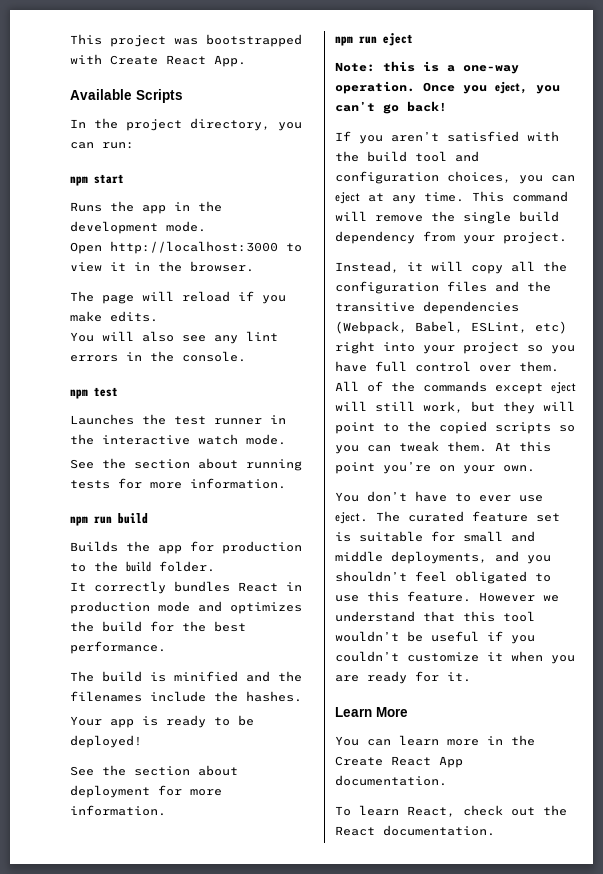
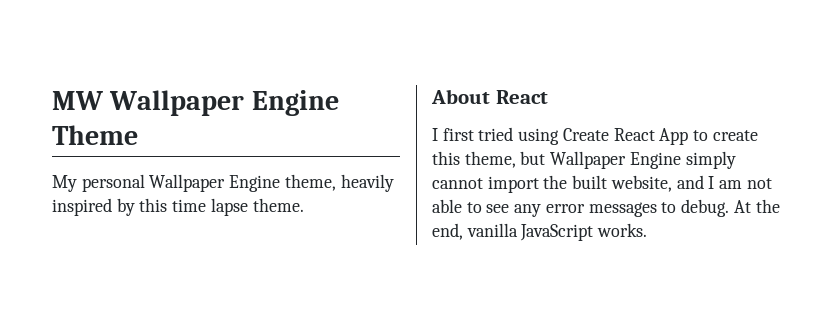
- This project was bootstrapped with Create React App.
- Available Scripts
- In the project directory, you can run:
- npm start
- Runs the app in the development mode.
- Open http://localhost:3000 to view it in the browser.
- The page will reload if you make edits.
- You will also see any lint errors in the console.
- npm test
- Launches the test runner in the interactive watch mode.
- See the section about running tests for more information.
- npm run build
- Builds the app for production to the build folder.
- It correctly bundles React in production mode and optimizes the build for the best performance.
- The build is minified and the filenames include the hashes.
- Your app is ready to be deployed!
- See the section about deployment for more information.
- npm run eject
- Note: this is a one-way operation. Once you eject, you can’t go back!
- If you aren’t satisfied with the build tool and configuration choices, you can eject at any time. This command will remove the single build dependency from your project.
- Instead, it will copy all the configuration files and the transitive dependencies (Webpack, Babel, ESLint, etc) right into your project so you have full control over them. All of the commands except eject will still work, but they will point to the copied scripts so you can tweak them. At this point you’re on your own.
- You don’t have to ever use eject. The curated feature set is suitable for small and middle deployments, and you shouldn’t feel obligated to use this feature. However we understand that this tool wouldn’t be useful if you couldn’t customize it when you are ready for it.
- Learn More
- You can learn more in the Create React App documentation.
- To learn React, check out the React documentation.
+ MW Wallpaper Engine Theme
+ My personal Wallpaper Engine theme, heavily inspired by this time lapse theme.
+ About React
+ I first tried using Create React App to create this theme, but Wallpaper Engine simply cannot import the built website, and I am not able to see any error messages to debug. At the end, vanilla JavaScript works.

